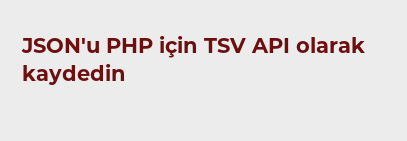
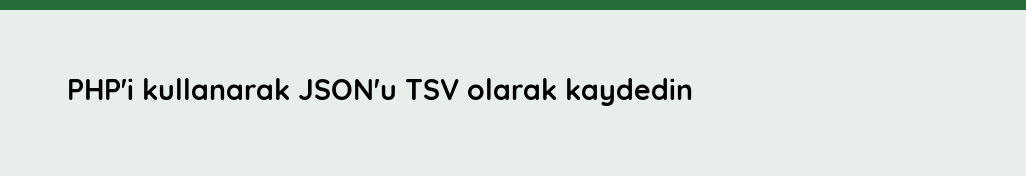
- JSON'u PHP için TSV API olarak kaydedin
+ PHP'i kullanarak JSON'u TSV olarak kaydedin

